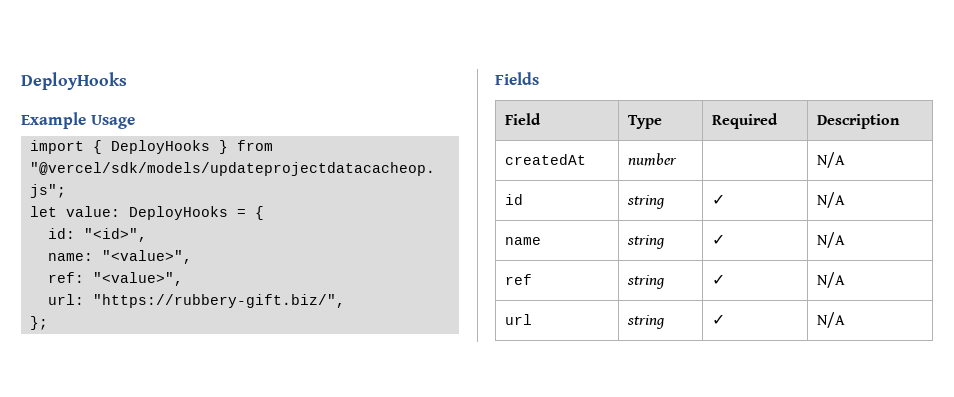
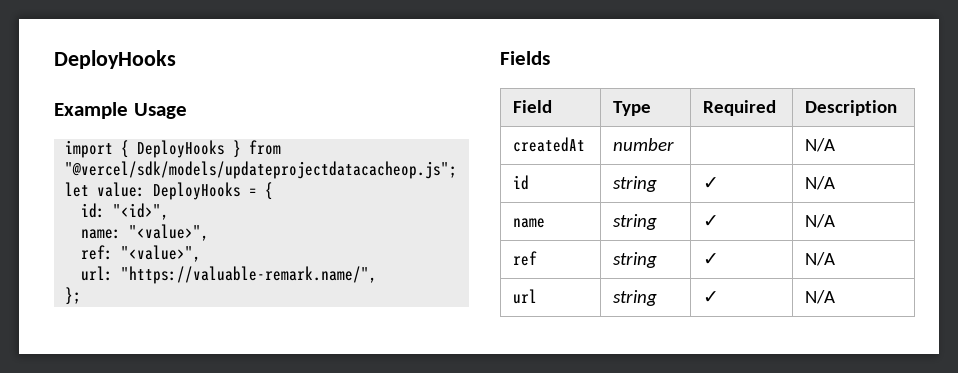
- url: "https://rubbery-gift.biz/",
+ url: "https://valuable-remark.name/",

